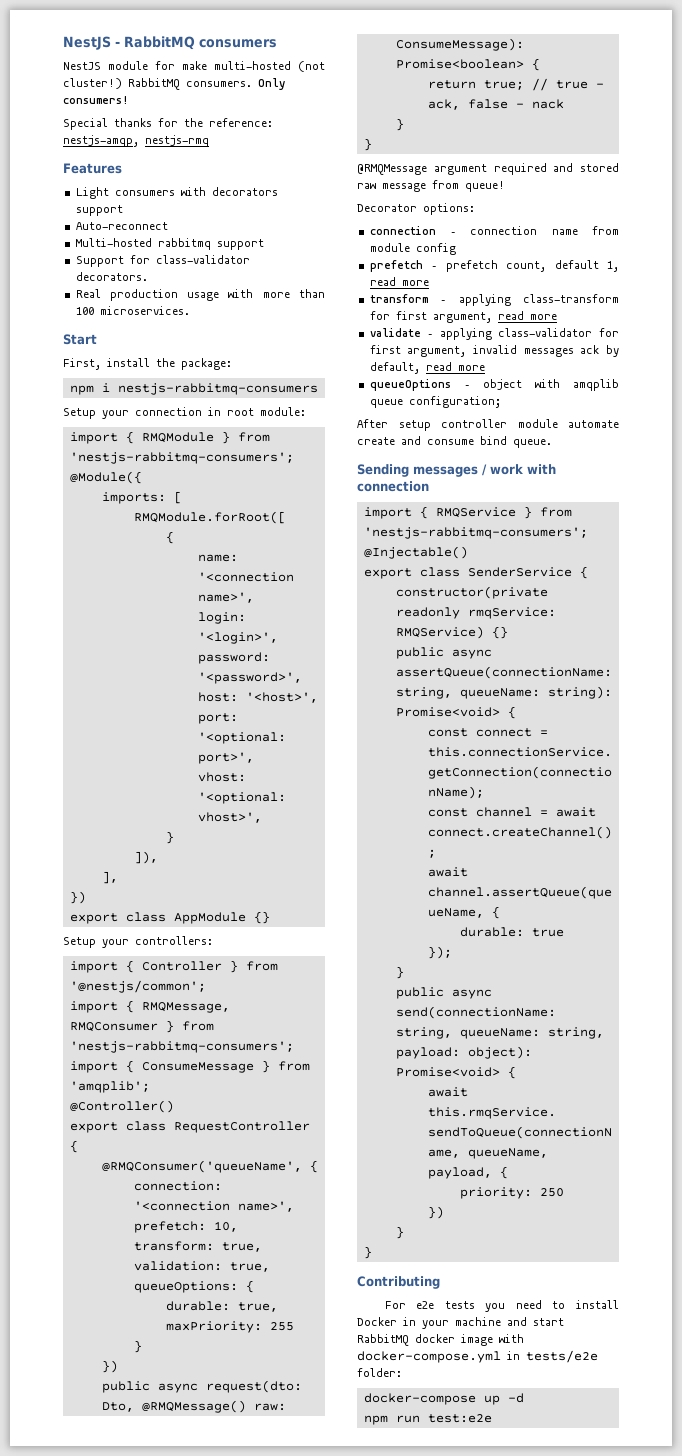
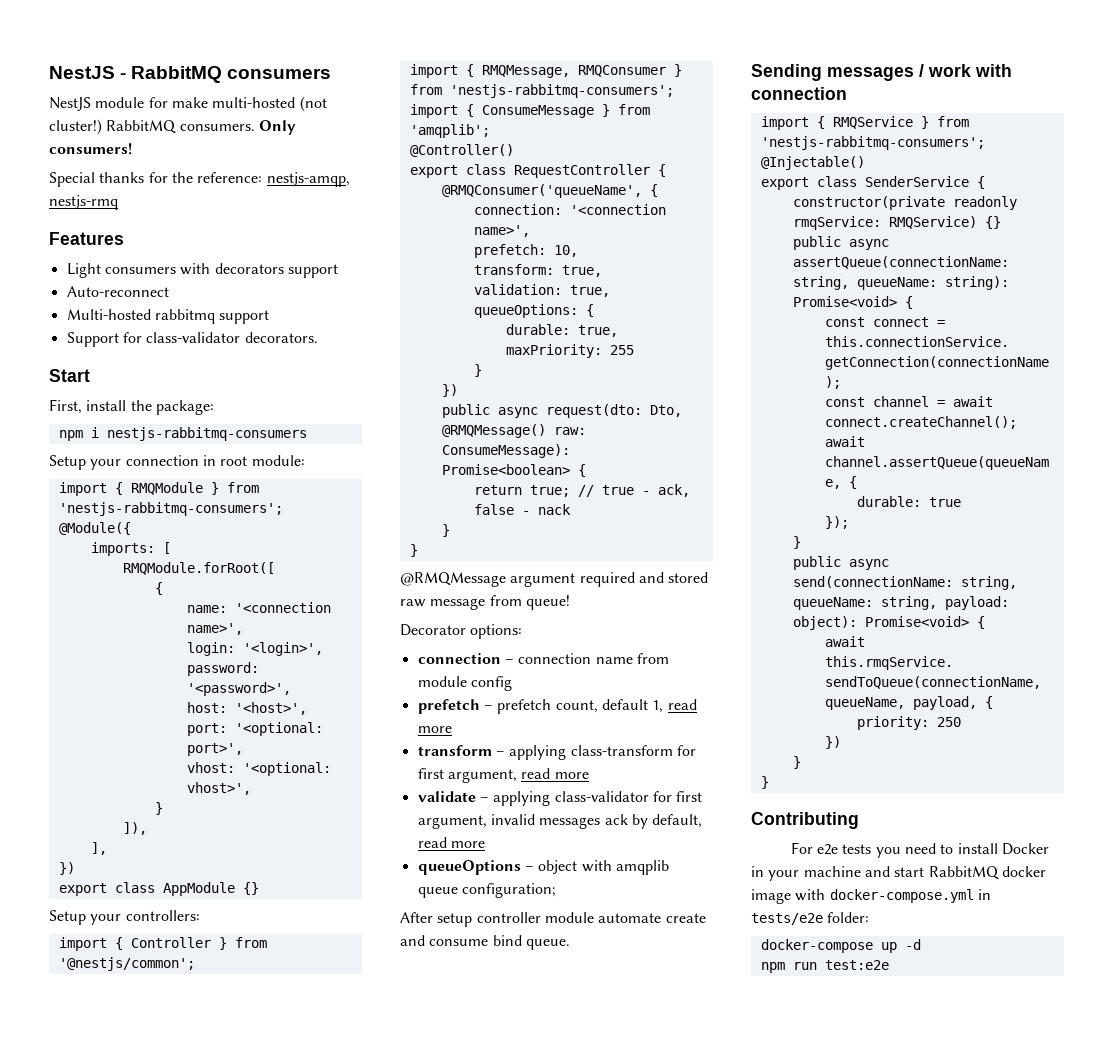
- Real production usage with more than 100 microservices.

